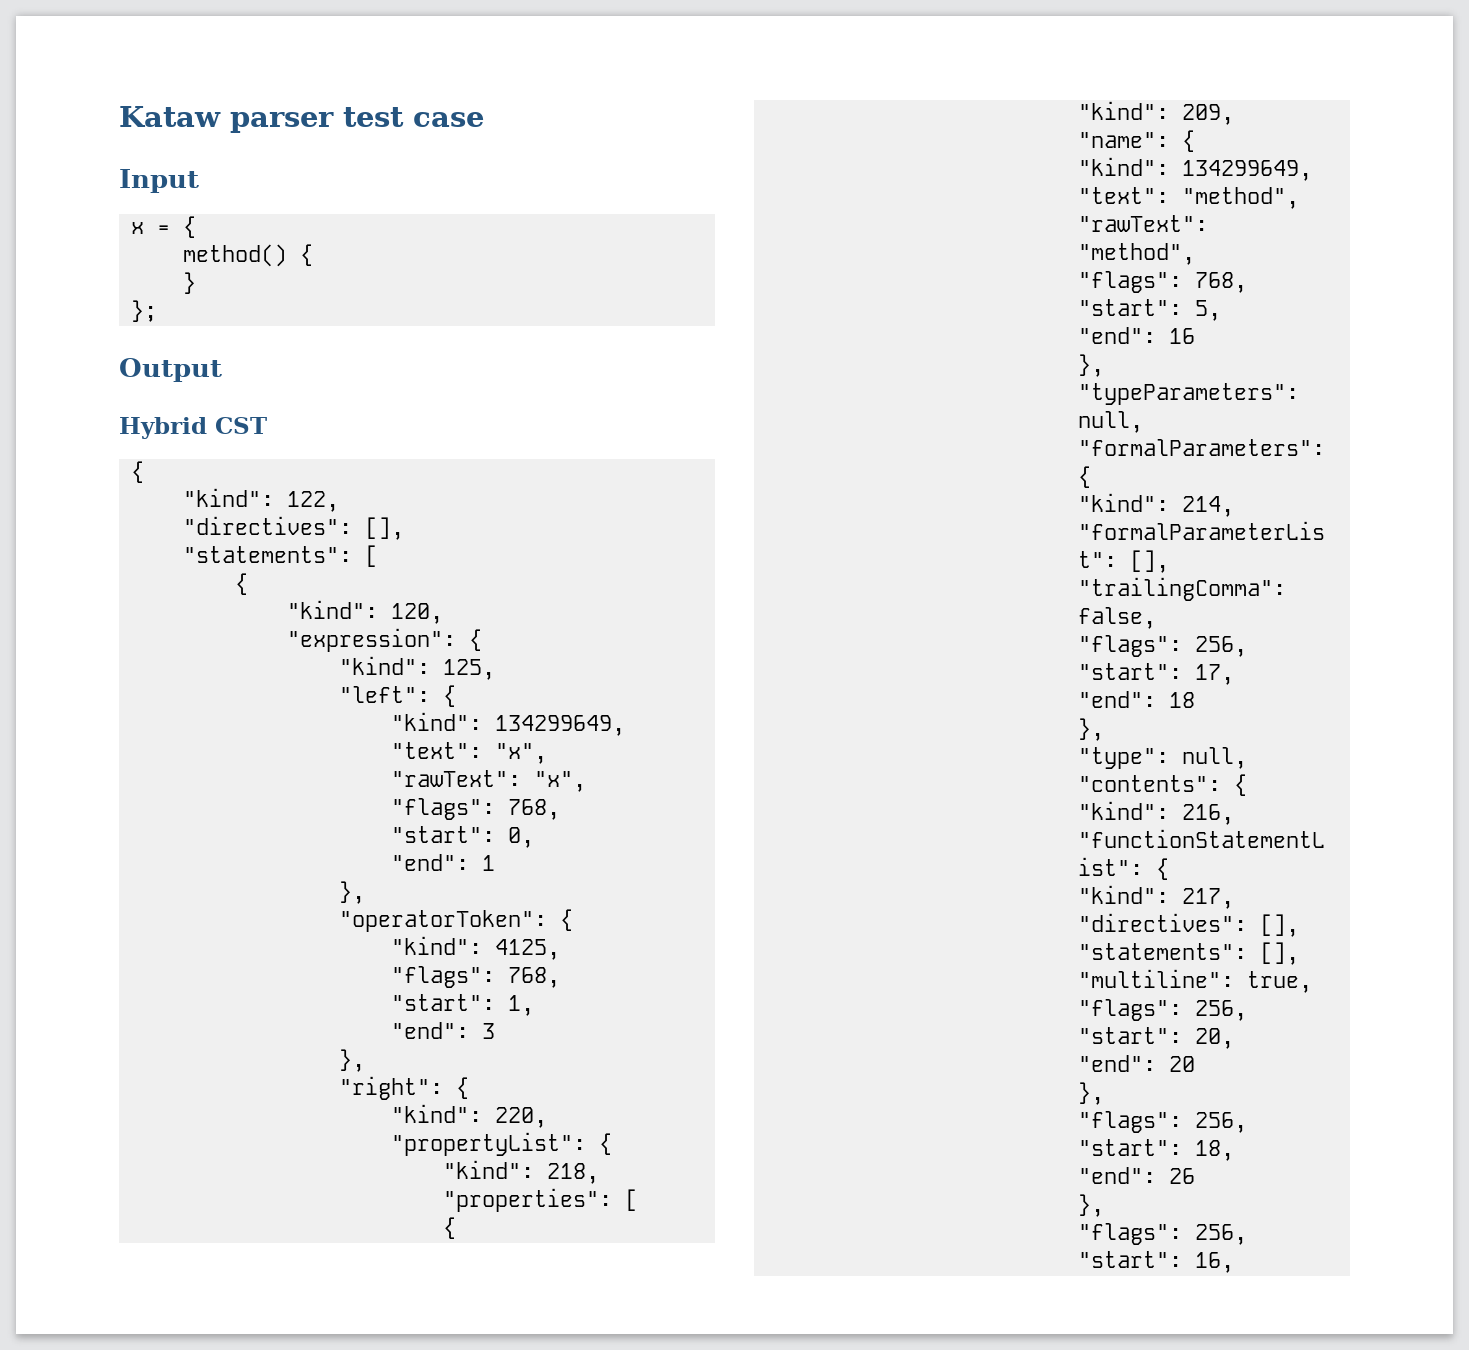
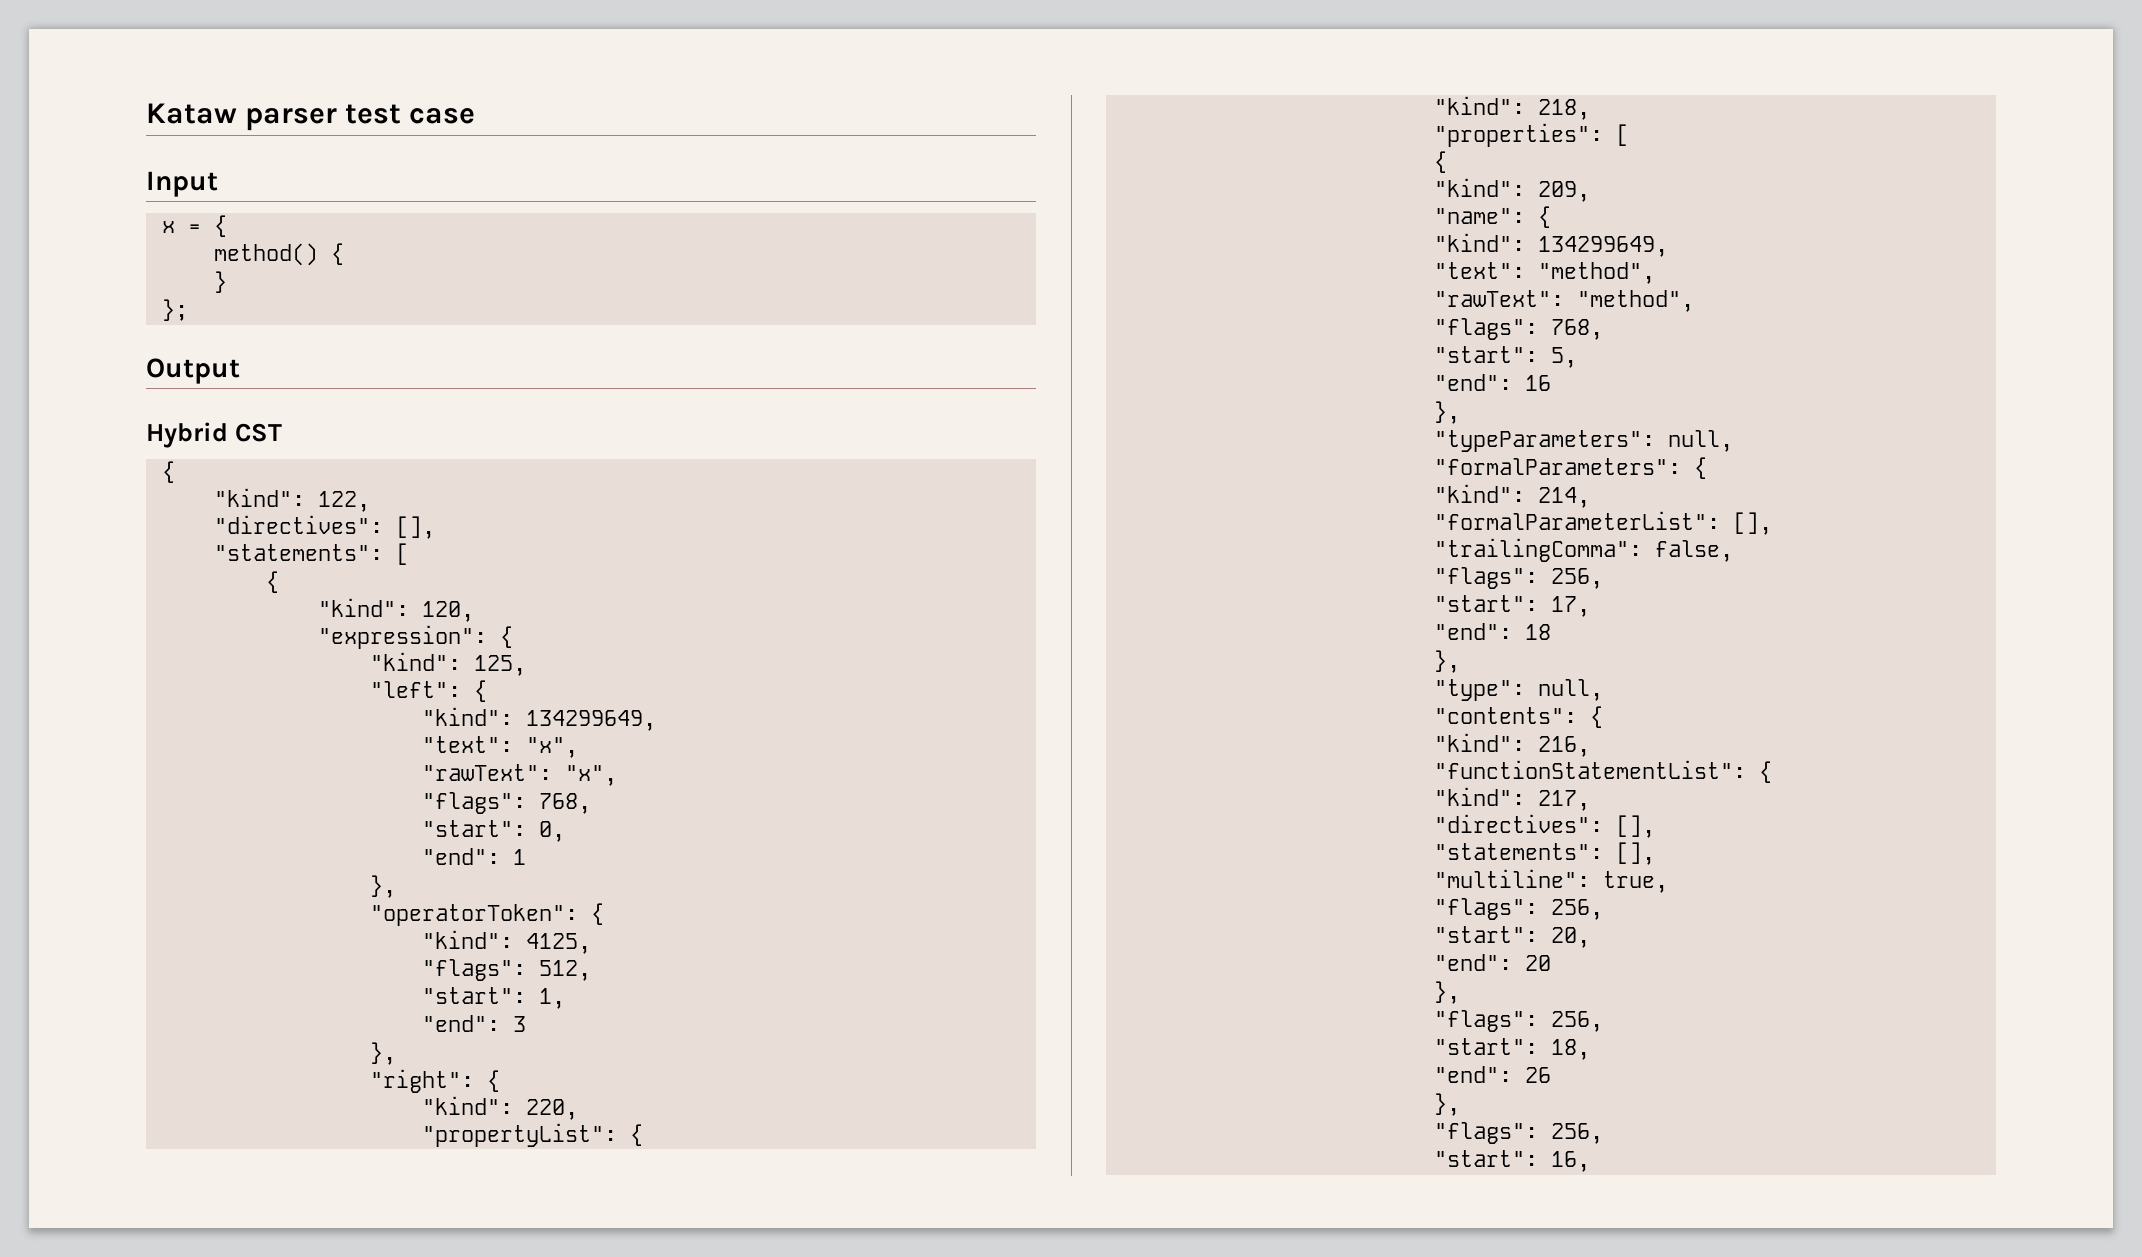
  "kind": 4125,
- "flags": 768,
+ "flags": 512,

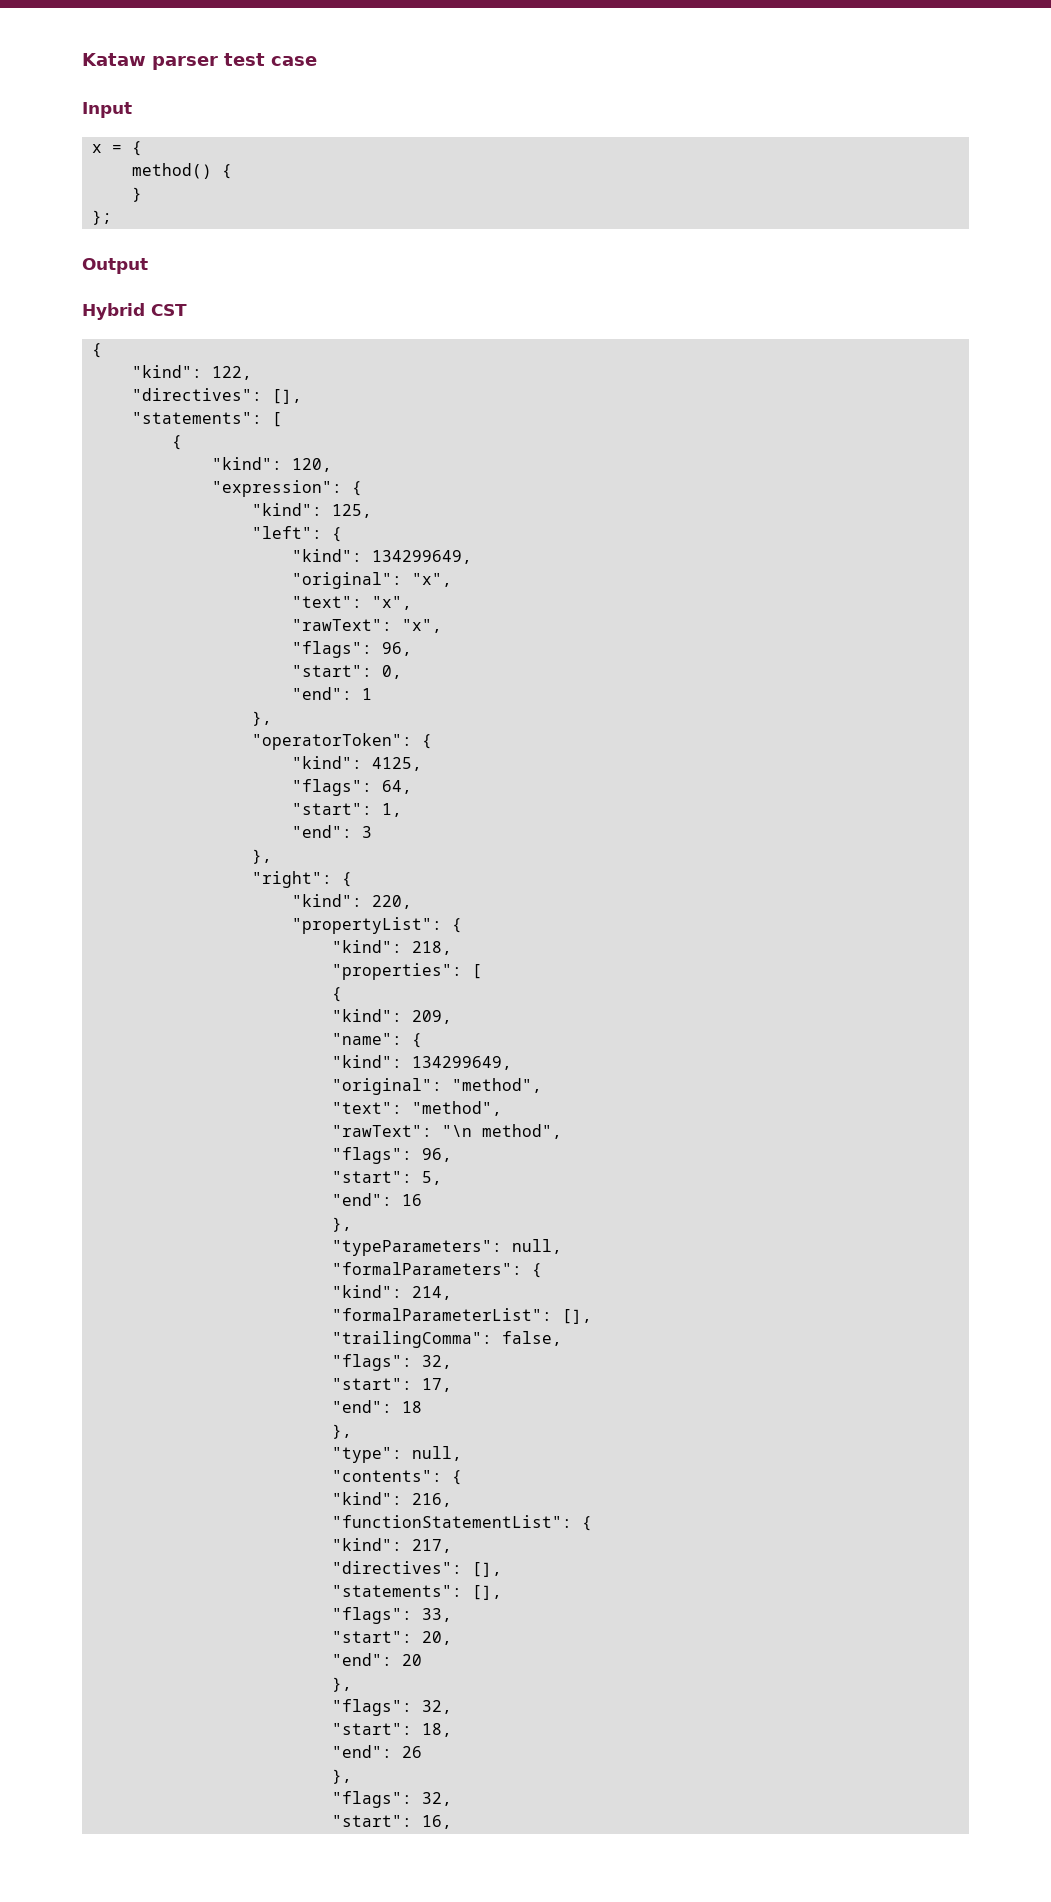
+ "original": "x",
  "rawText": "x",
- "flags": 768,
+ "flags": 96,
- "flags": 512,
+ "flags": 64,
+ "original": "method",
- "rawText": "method",
- "flags": 768,
+ "rawText": "\n method",
+ "flags": 96,
  "trailingComma": false,
- "flags": 256,
+ "flags": 32,
- "multiline": true,
- "flags": 256,
+ "flags": 33,
  "end": 20
  },
- "flags": 256,
+ "flags": 32,
  "end": 26
  },
- "flags": 256,
+ "flags": 32,

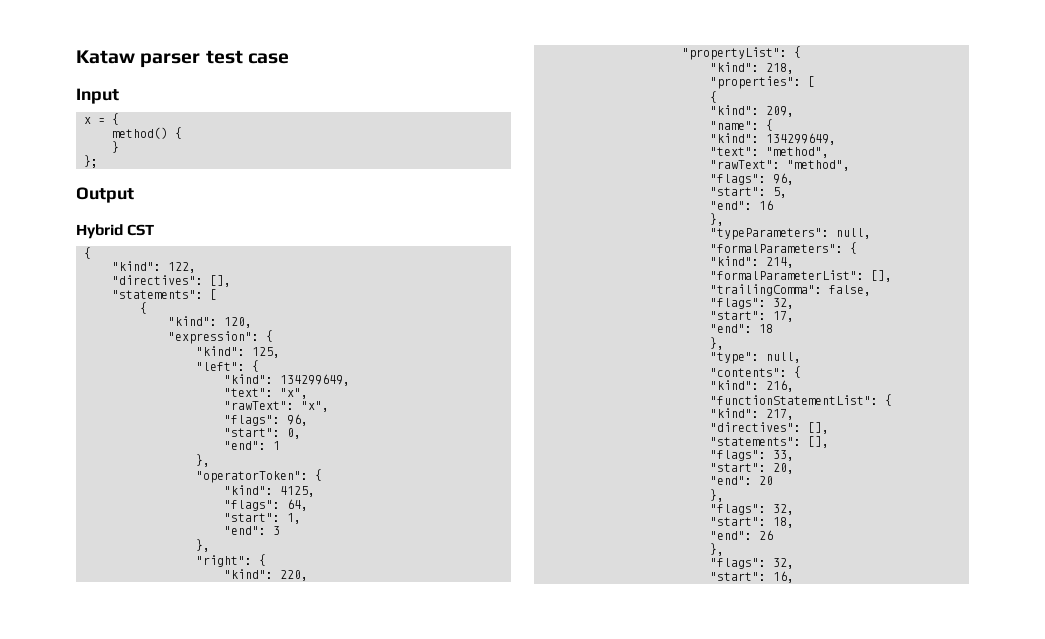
- "original": "x",
- "original": "method",
- "rawText": "\n method",
+ "rawText": "method",

